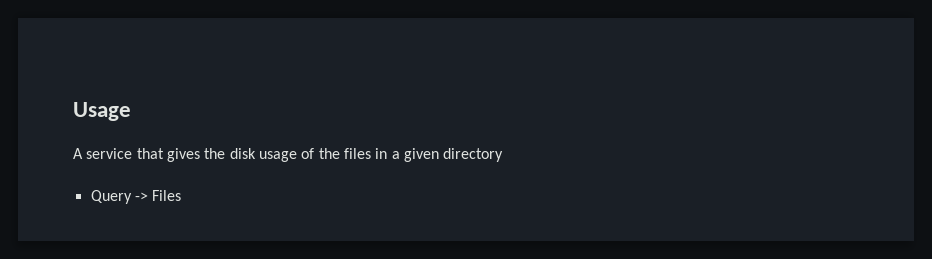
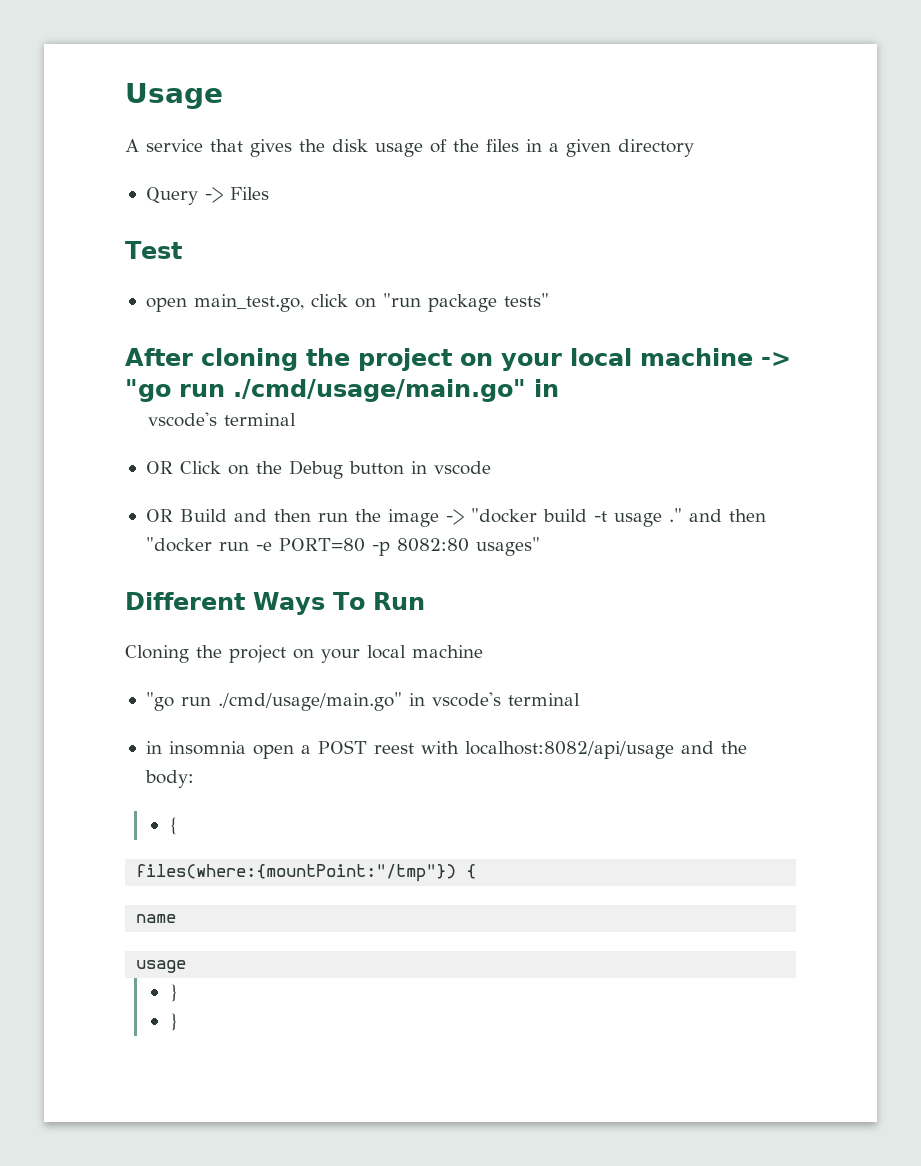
+ Test
+ open main_test.go, click on "run package tests"
+ After cloning the project on your local machine -> "go run ./cmd/usage/main.go" in
+ vscode's terminal
+ OR Click on the Debug button in vscode
+ OR Build and then run the image -> "docker build -t usage ." and then "docker run -e PORT=80 -p 8082:80 usages"
+ Different Ways To Run
+ Cloning the project on your local machine
+ "go run ./cmd/usage/main.go" in vscode's terminal
+ in insomnia open a POST reest with localhost:8082/api/usage and the body:
+ {
+ files(where:{mountPoint:"/tmp"}) {
+ name
+ usage
+ }
+ }

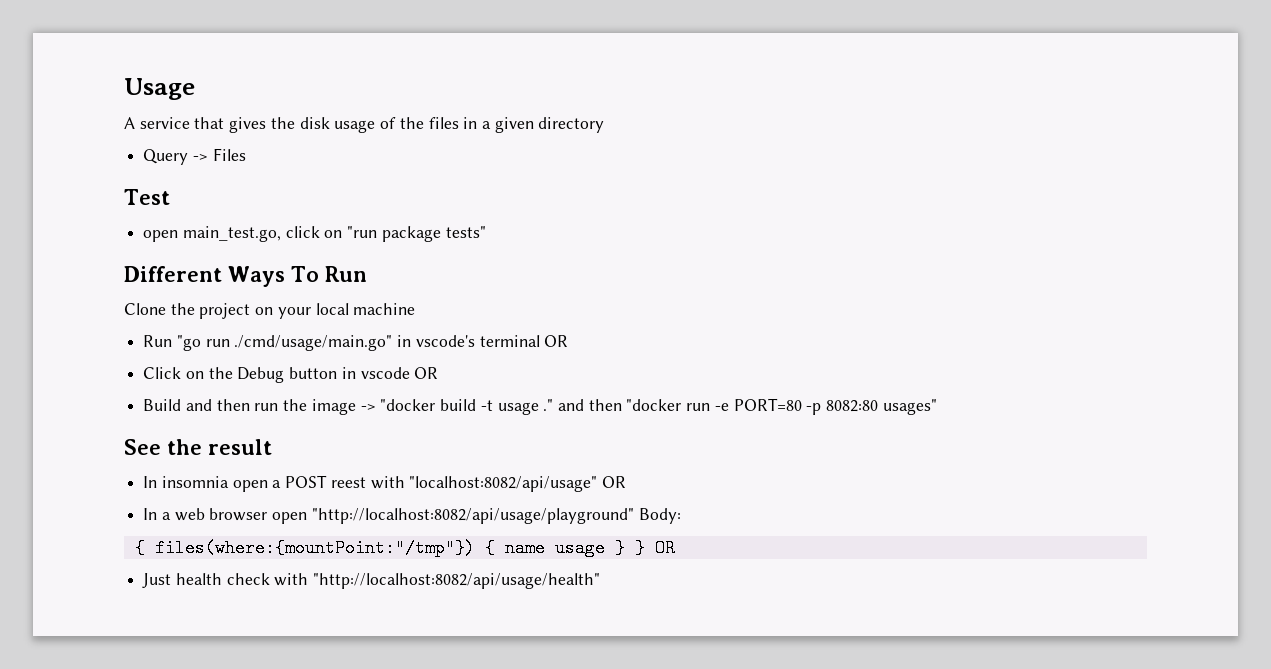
- After cloning the project on your local machine -> "go run ./cmd/usage/main.go" in
- vscode's terminal
- OR Click on the Debug button in vscode
- OR Build and then run the image -> "docker build -t usage ." and then "docker run -e PORT=80 -p 8082:80 usages"
+ Different Ways To Run
+ Clone the project on your local machine
+ Run "go run ./cmd/usage/main.go" in vscode's terminal OR
+ Click on the Debug button in vscode OR
+ Build and then run the image -> "docker build -t usage ." and then "docker run -e PORT=80 -p 8082:80 usages"
- Different Ways To Run
- Cloning the project on your local machine
- "go run ./cmd/usage/main.go" in vscode's terminal
- in insomnia open a POST reest with localhost:8082/api/usage and the body:
- {
- files(where:{mountPoint:"/tmp"}) {
- name
- usage
- }
- }
+ See the result
+ In insomnia open a POST reest with "localhost:8082/api/usage" OR
+ In a web browser open "http://localhost:8082/api/usage/playground" Body:
+ { files(where:{mountPoint:"/tmp"}) { name usage } } OR
+ Just health check with "http://localhost:8082/api/usage/health"

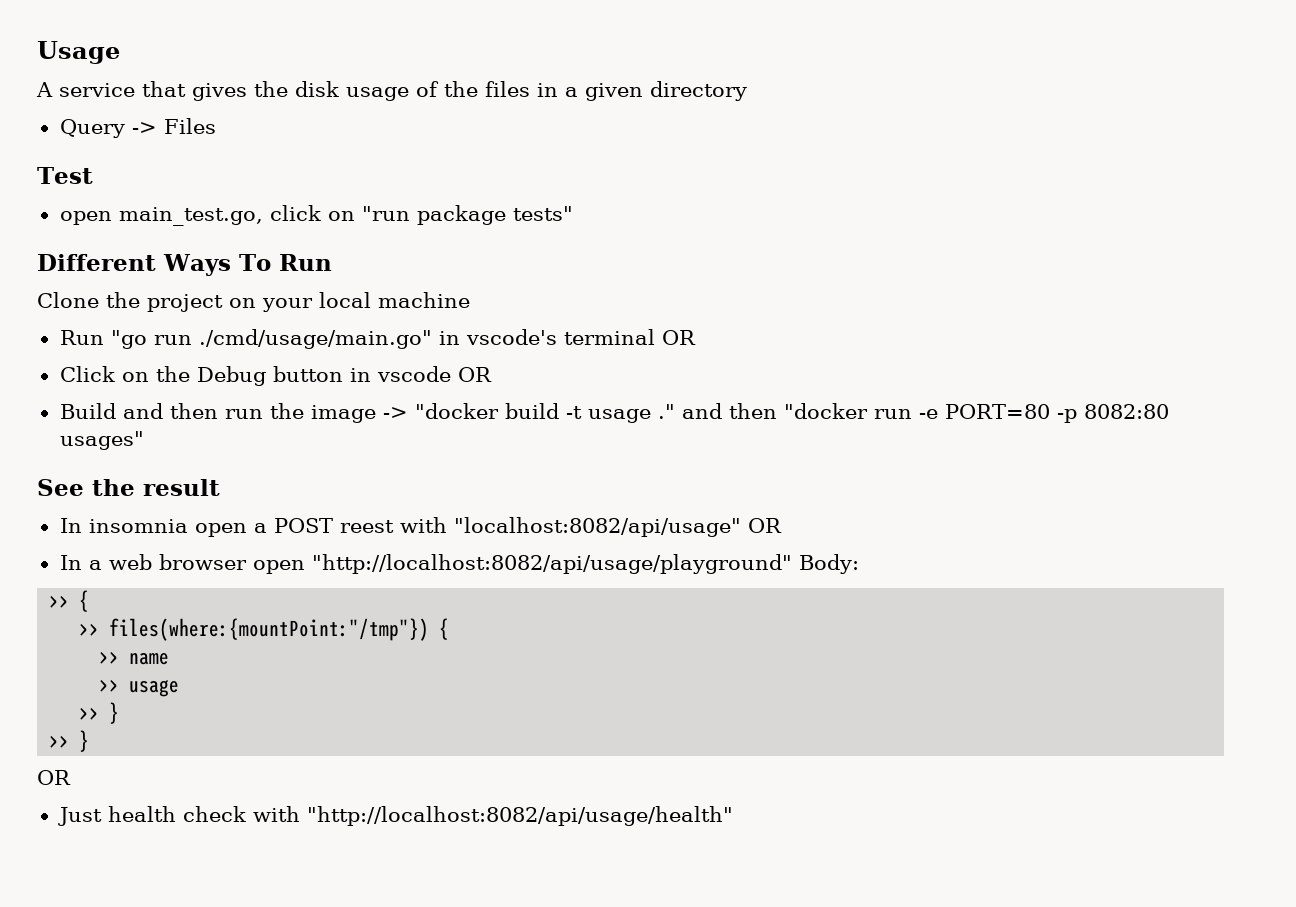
- { files(where:{mountPoint:"/tmp"}) { name usage } } OR
+ >> {
+ >> files(where:{mountPoint:"/tmp"}) {
+ >> name
+ >> usage
+ >> }
+ >> }
+ OR

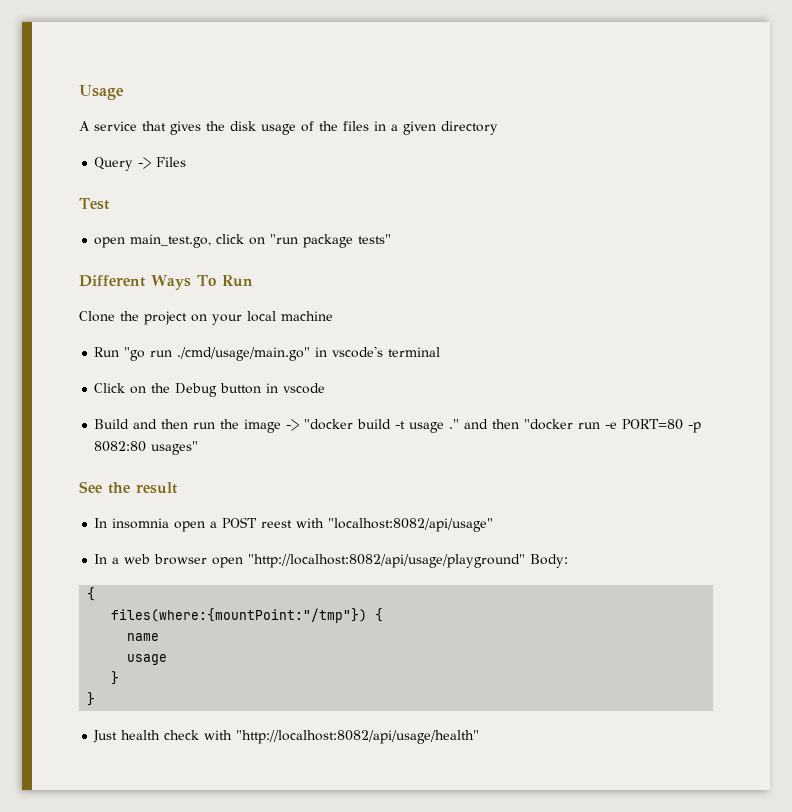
- Run "go run ./cmd/usage/main.go" in vscode's terminal OR
+ Run "go run ./cmd/usage/main.go" in vscode's terminal
- Click on the Debug button in vscode OR
+ Click on the Debug button in vscode
- In insomnia open a POST reest with "localhost:8082/api/usage" OR
+ In insomnia open a POST reest with "localhost:8082/api/usage"
  In a web browser open "http://localhost:8082/api/usage/playground" Body:
- >> {
- >> files(where:{mountPoint:"/tmp"}) {
+ {
+ files(where:{mountPoint:"/tmp"}) {
- >> name
- >> usage
- >> }
- >> }
- OR
+ name
+ usage
+ }
+ }

